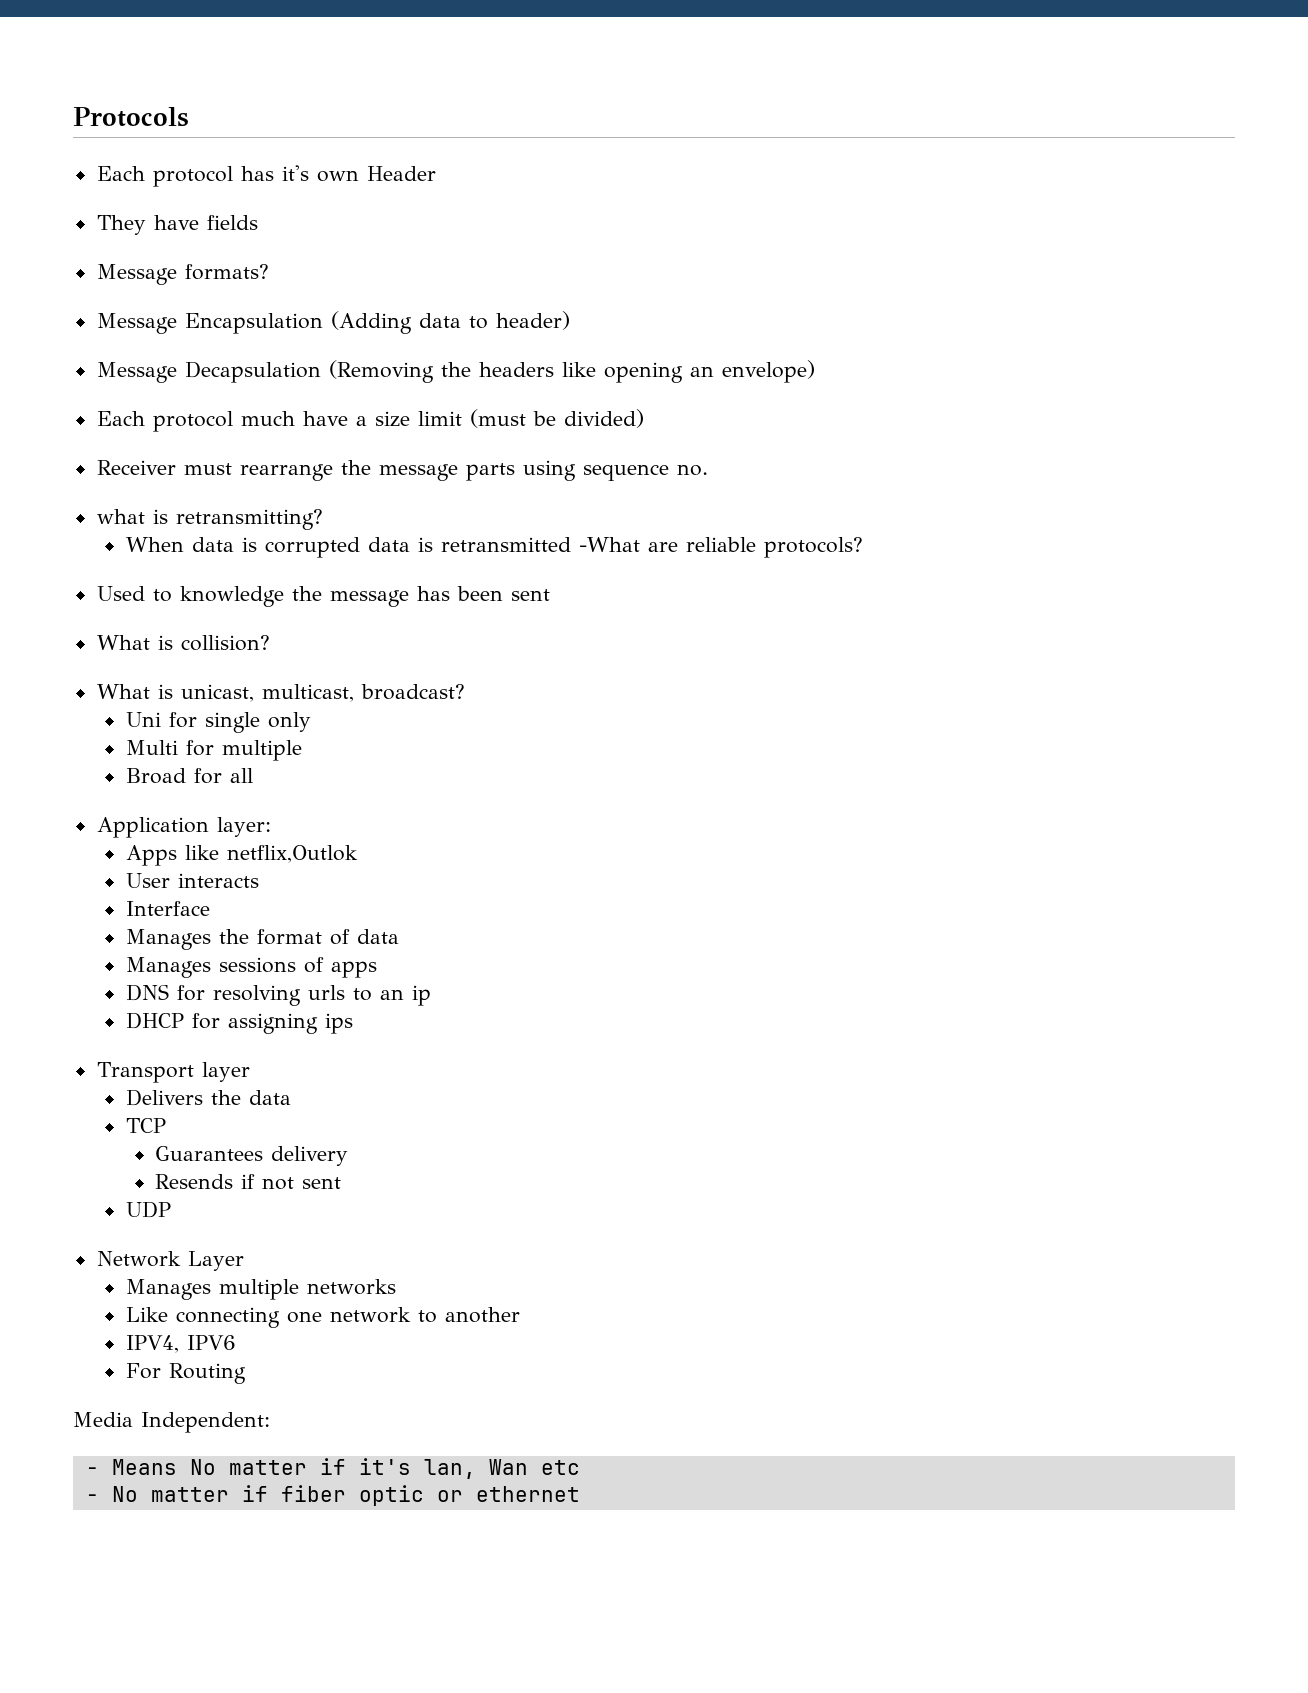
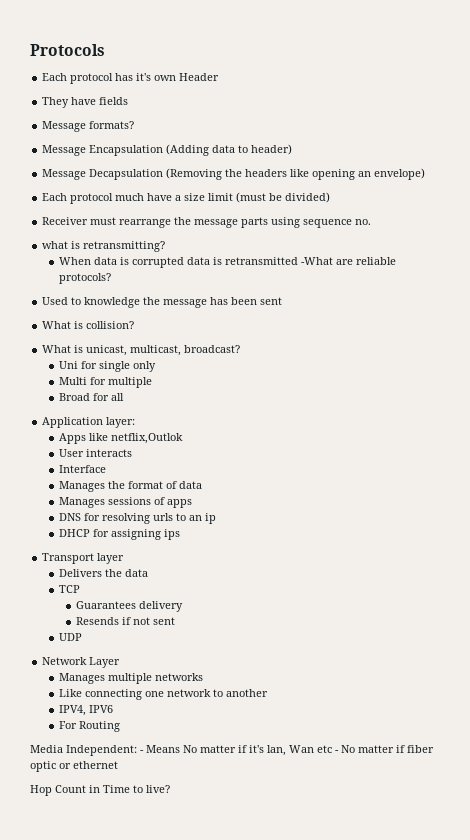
- Media Independent:
- - Means No matter if it's lan, Wan etc
- - No matter if fiber optic or ethernet
+ Media Independent: - Means No matter if it's lan, Wan etc - No matter if fiber optic or ethernet
+ Hop Count in Time to live?

